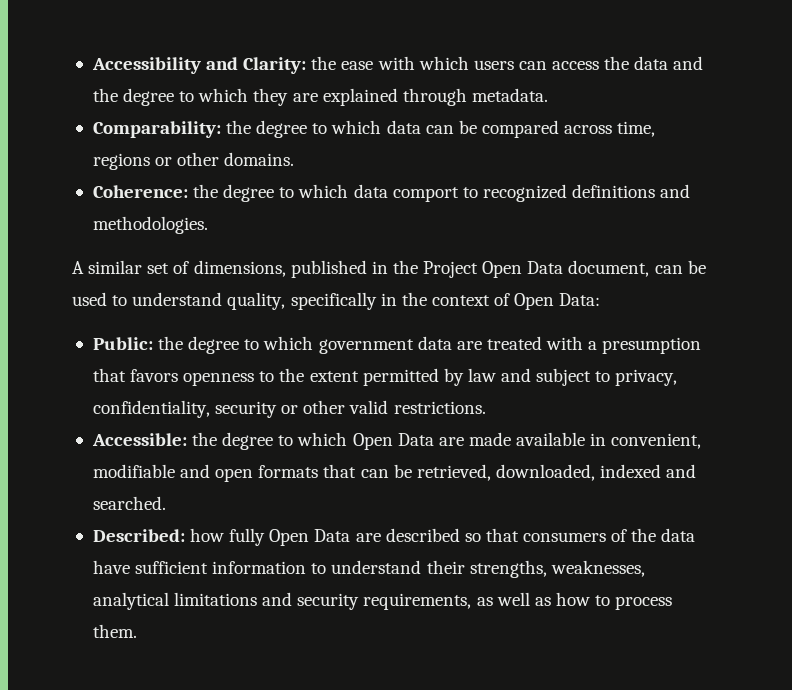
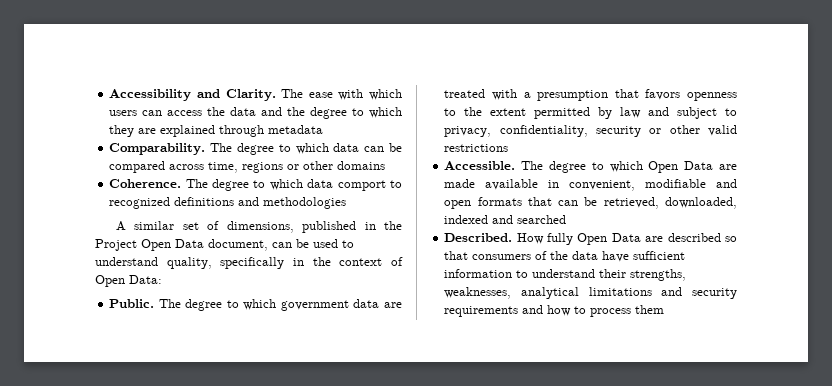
- Accessibility and Clarity: the ease with which users can access the data and the degree to which they are explained through metadata.
- Comparability: the degree to which data can be compared across time, regions or other domains.
- Coherence: the degree to which data comport to recognized definitions and methodologies.
+ Accessibility and Clarity. The ease with which users can access the data and the degree to which they are explained through metadata
+ Comparability. The degree to which data can be compared across time, regions or other domains
+ Coherence. The degree to which data comport to recognized definitions and methodologies
- Public: the degree to which government data are treated with a presumption that favors openness to the extent permitted by law and subject to privacy, confidentiality, security or other valid restrictions.
- Accessible: the degree to which Open Data are made available in convenient, modifiable and open formats that can be retrieved, downloaded, indexed and searched.
- Described: how fully Open Data are described so that consumers of the data have sufficient information to understand their strengths, weaknesses, analytical limitations and security requirements, as well as how to process them.
+ Public. The degree to which government data are treated with a presumption that favors openness to the extent permitted by law and subject to privacy, confidentiality, security or other valid restrictions
+ Accessible. The degree to which Open Data are made available in convenient, modifiable and open formats that can be retrieved, downloaded, indexed and searched
+ Described. How fully Open Data are described so that consumers of the data have sufficient information to understand their strengths, weaknesses, analytical limitations and security requirements and how to process them

